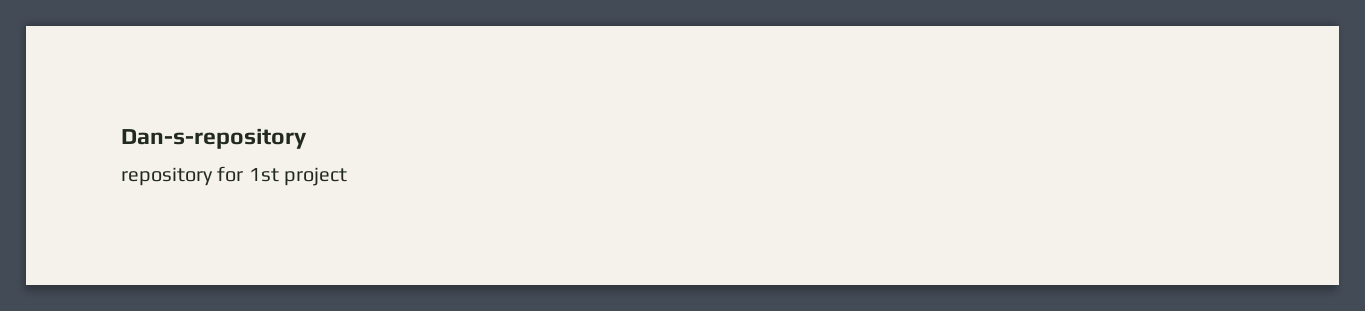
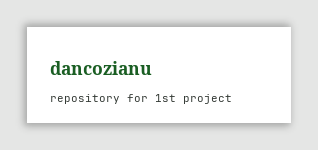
- Dan-s-repository
+ dancozianu

